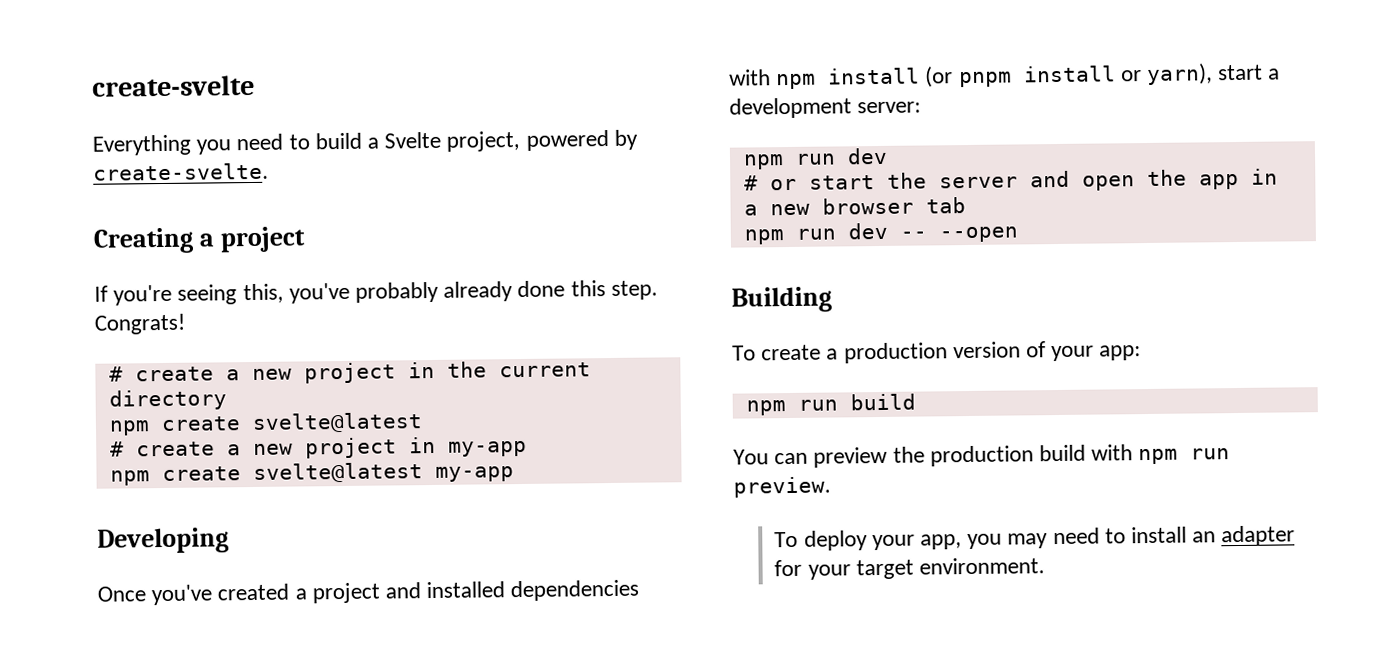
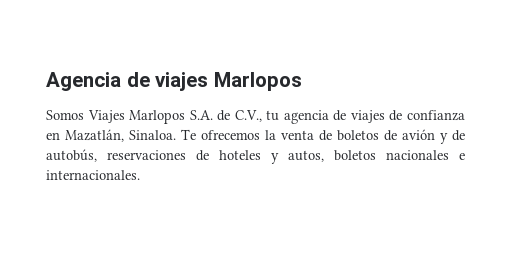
- create-svelte
- Everything you need to build a Svelte project, powered by create-svelte.
- Creating a project
- If you're seeing this, you've probably already done this step. Congrats!
- # create a new project in the current directory
- npm create svelte@latest
- # create a new project in my-app
- npm create svelte@latest my-app
- Developing
- Once you've created a project and installed dependencies with npm install (or pnpm install or yarn), start a development server:
- npm run dev
- # or start the server and open the app in a new browser tab
- npm run dev -- --open
- Building
- To create a production version of your app:
- npm run build
- You can preview the production build with npm run preview.
- To deploy your app, you may need to install an adapter for your target environment.
+ Agencia de viajes Marlopos
+ Somos Viajes Marlopos S.A. de C.V., tu agencia de viajes de confianza en Mazatlán, Sinaloa. Te ofrecemos la venta de boletos de avión y de autobús, reservaciones de hoteles y autos, boletos nacionales e internacionales.

